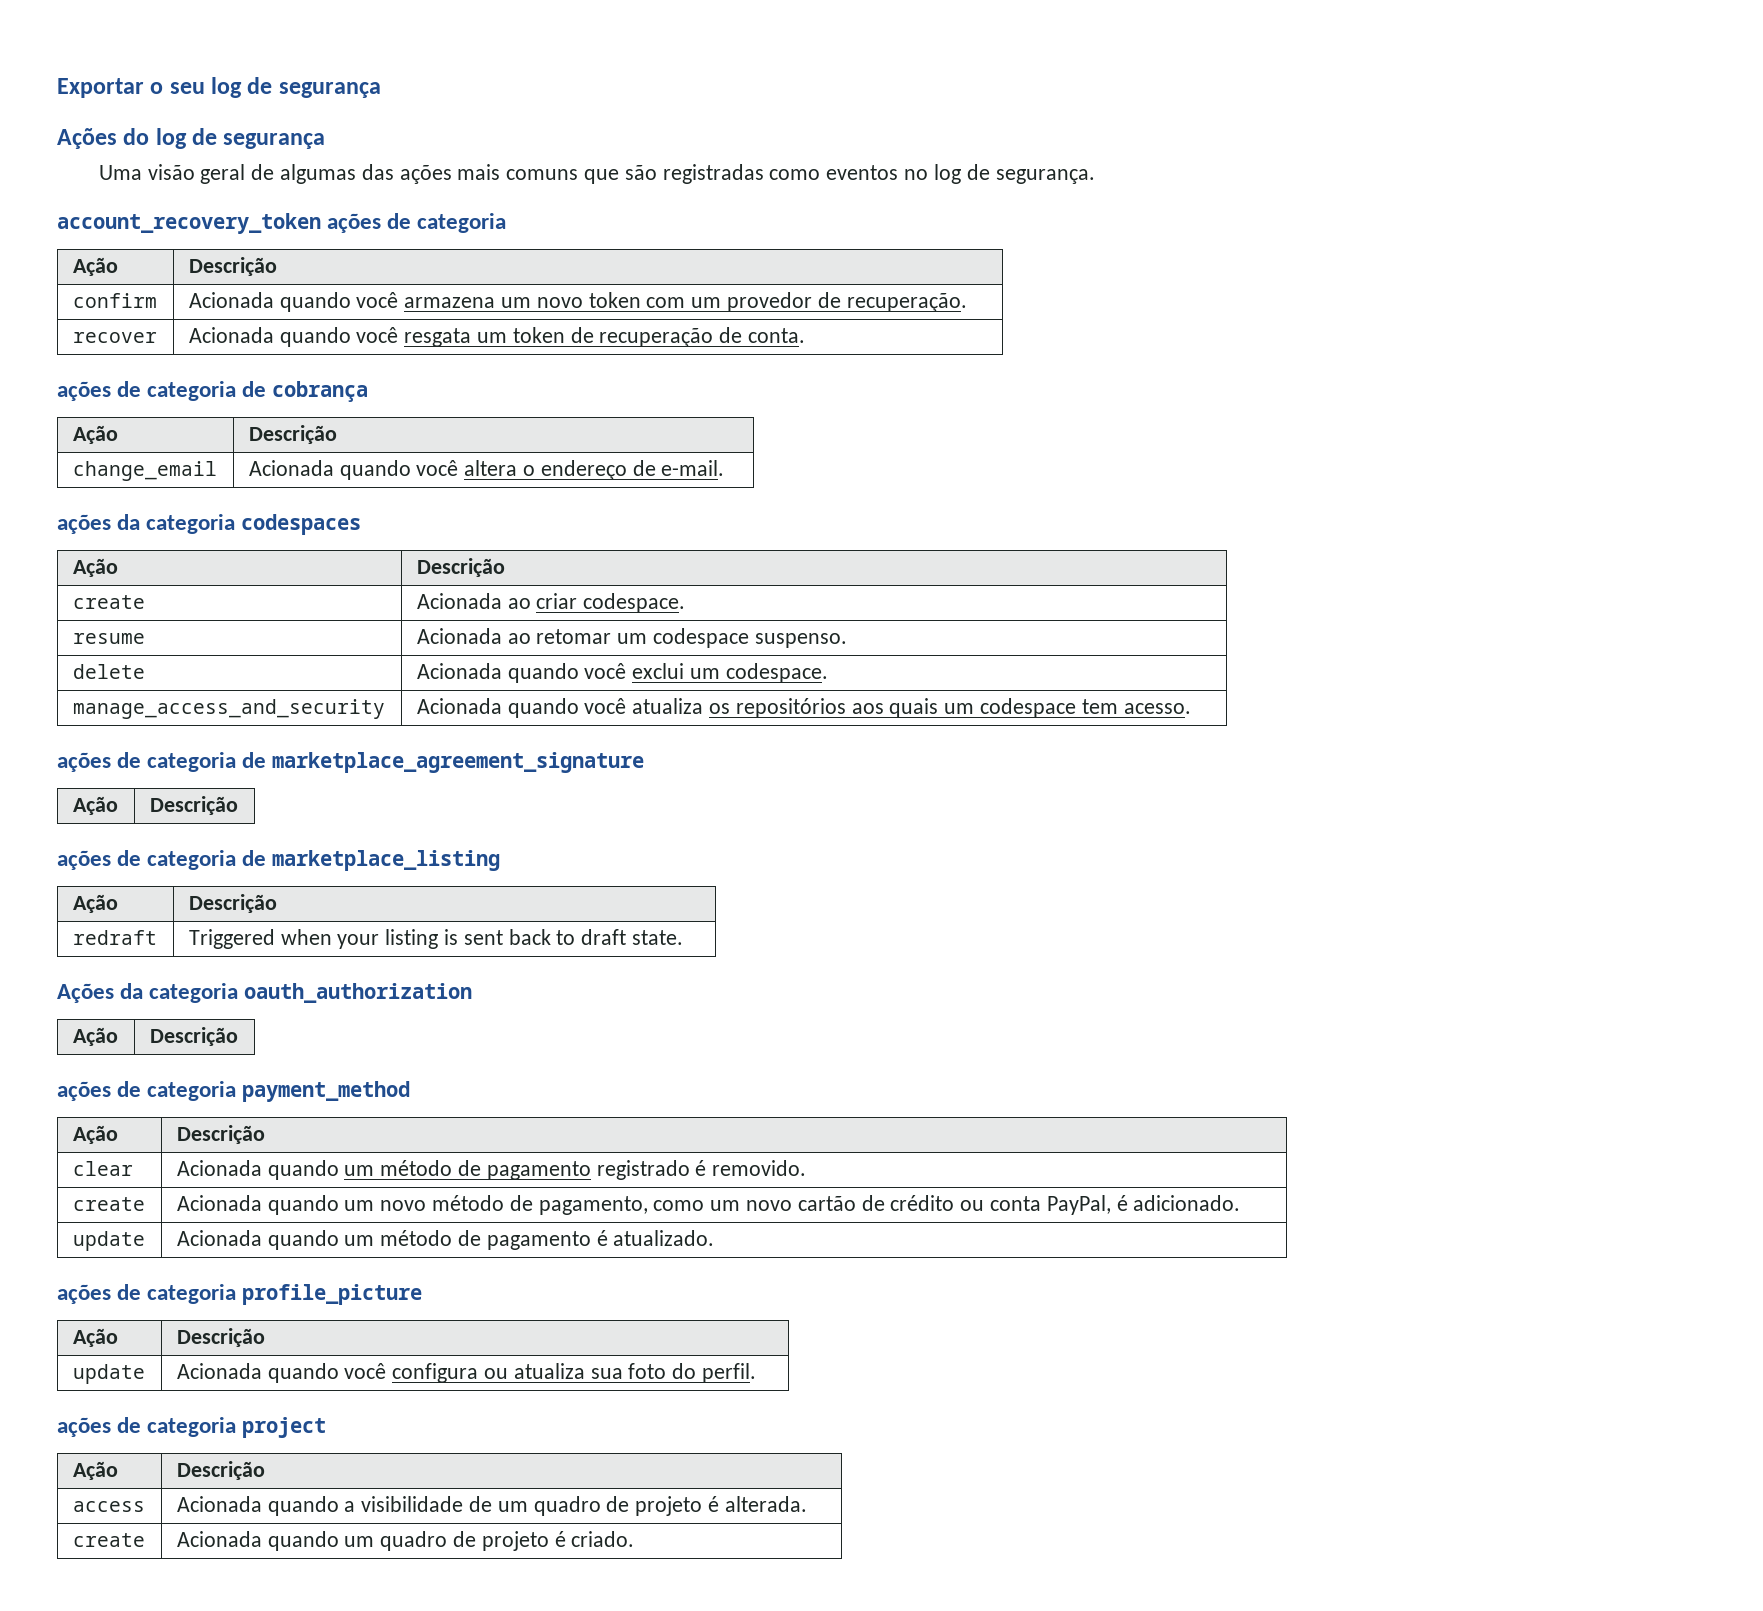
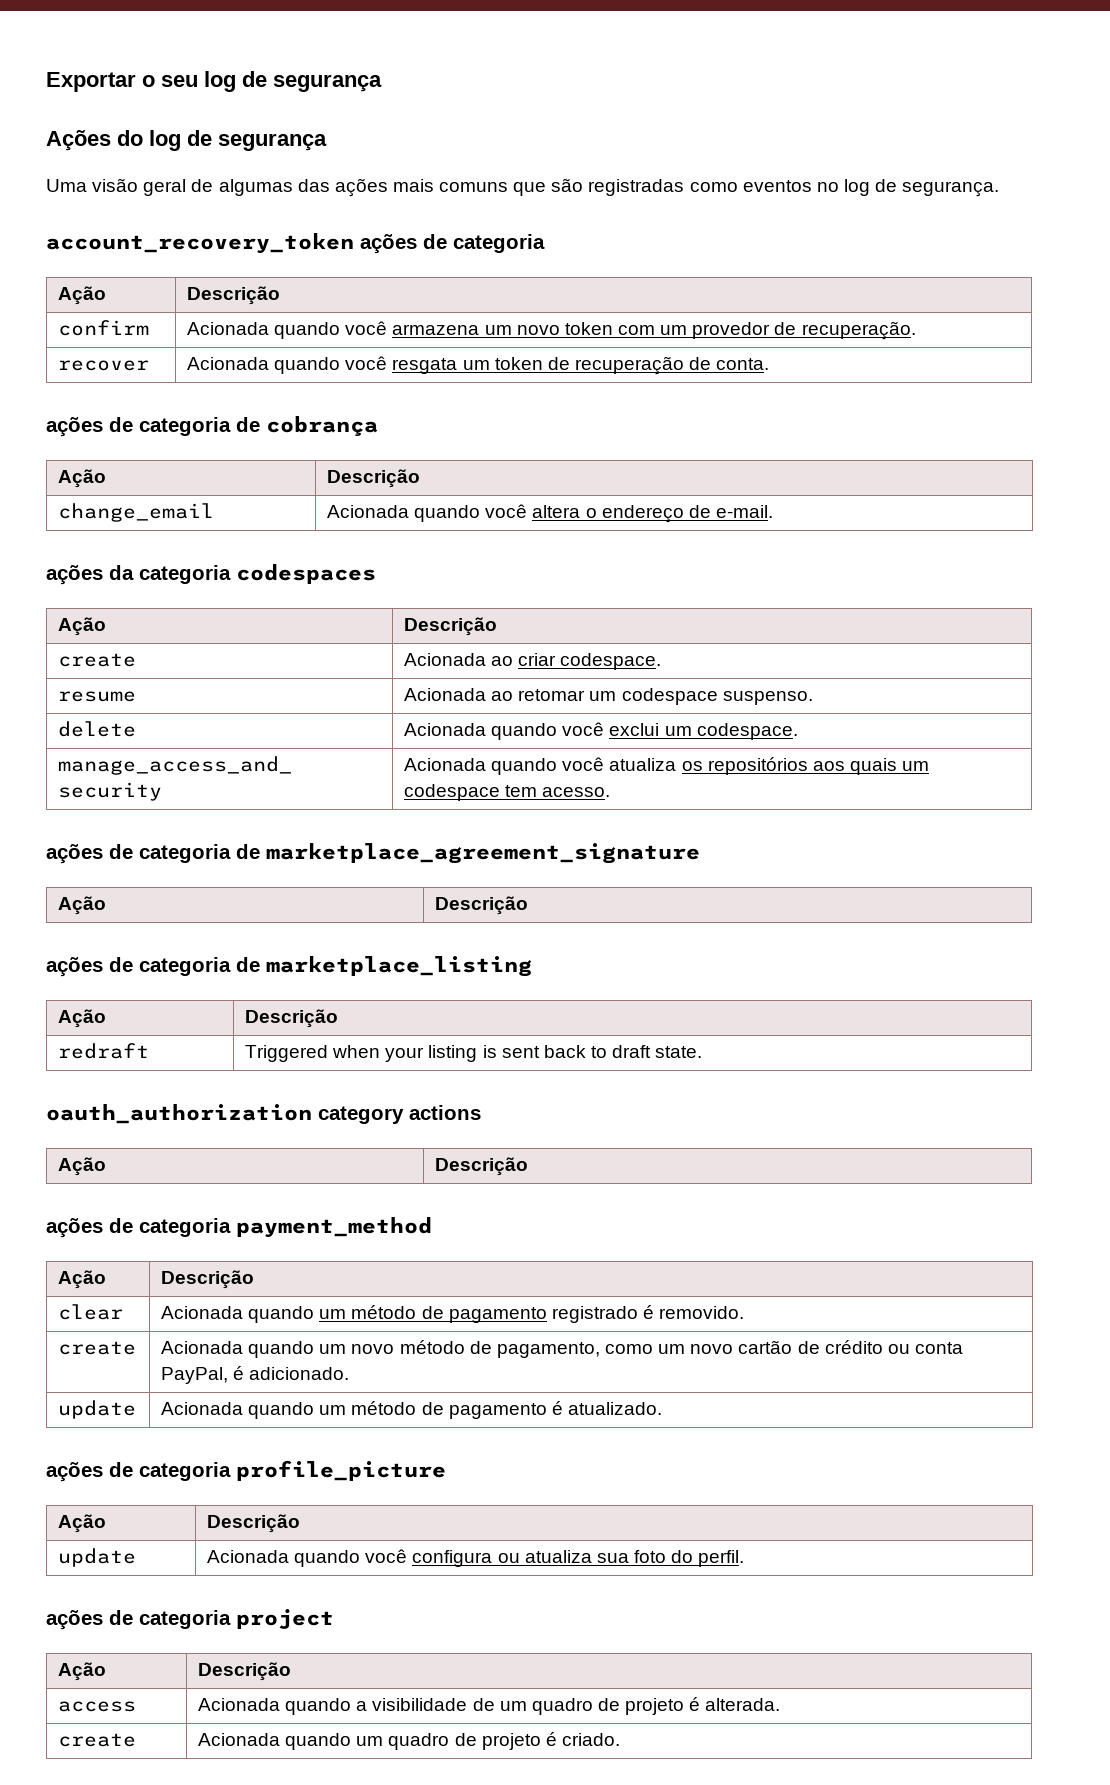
- Ações da categoria oauth_authorization
+ oauth_authorization category actions

